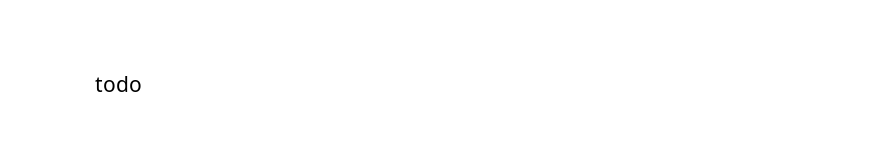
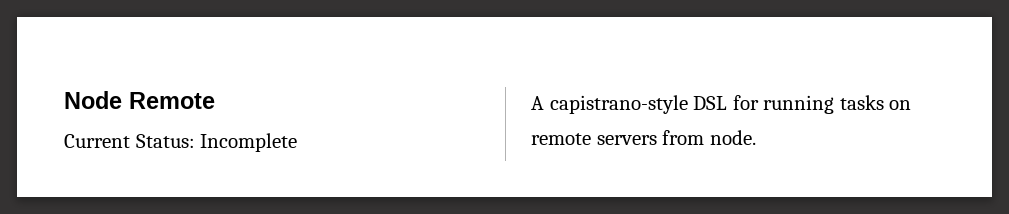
- todo
+ Node Remote
+ Current Status: Incomplete
+ A capistrano-style DSL for running tasks on remote servers from node.

